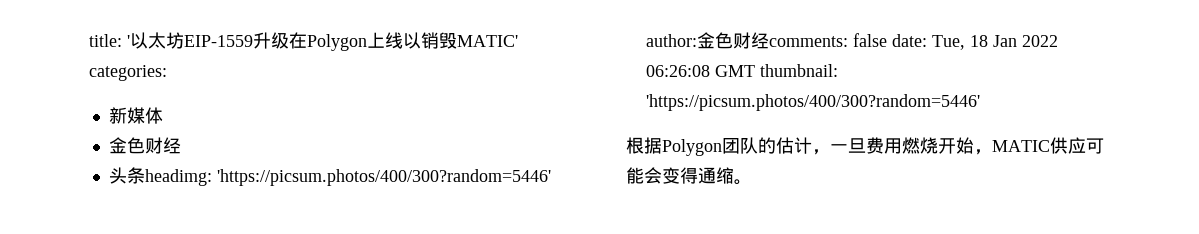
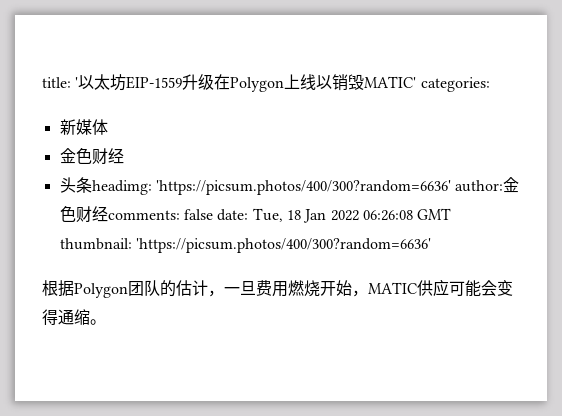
- 头条headimg: 'https://picsum.photos/400/300?random=5446' author:金色财经comments: false date: Tue, 18 Jan 2022 06:26:08 GMT thumbnail: 'https://picsum.photos/400/300?random=5446'
+ 头条headimg: 'https://picsum.photos/400/300?random=6636' author:金色财经comments: false date: Tue, 18 Jan 2022 06:26:08 GMT thumbnail: 'https://picsum.photos/400/300?random=6636'

